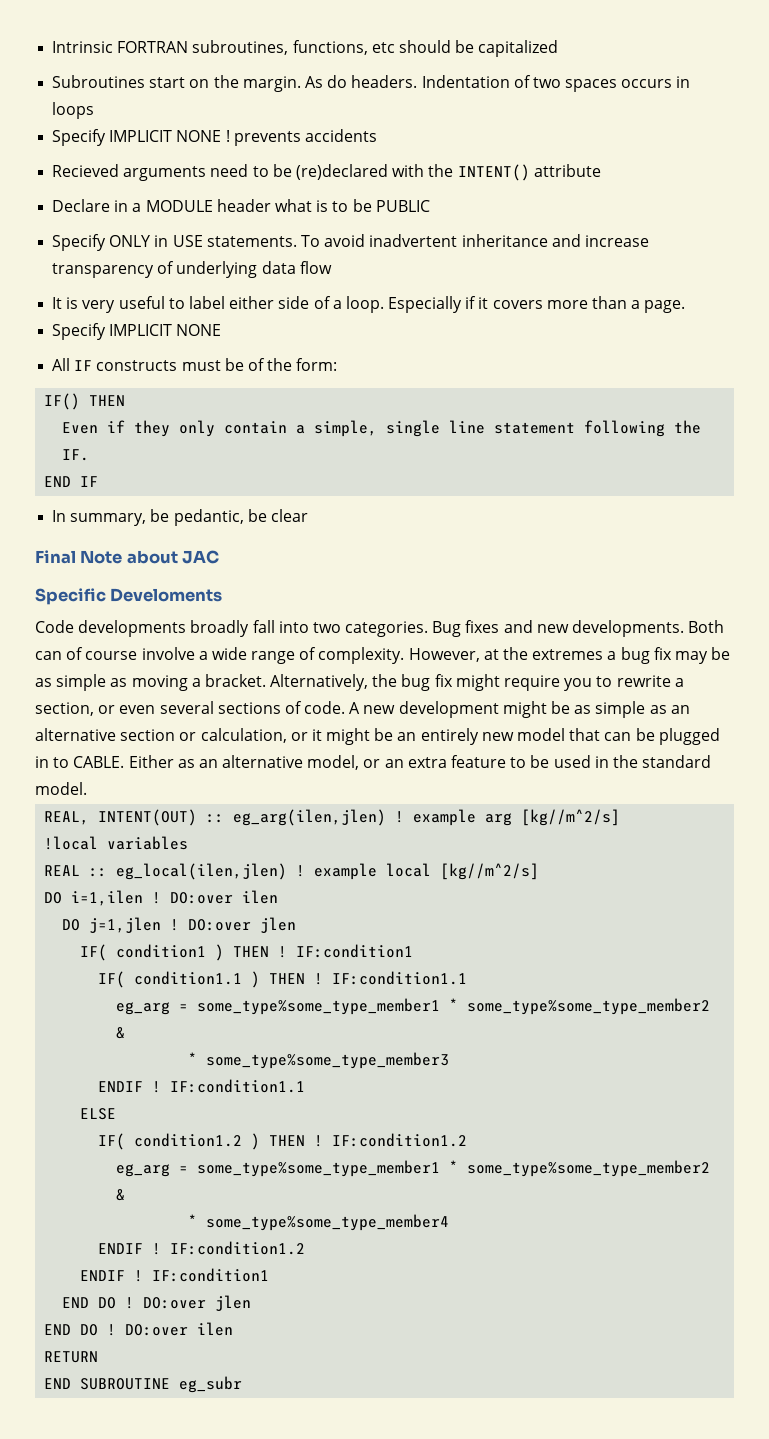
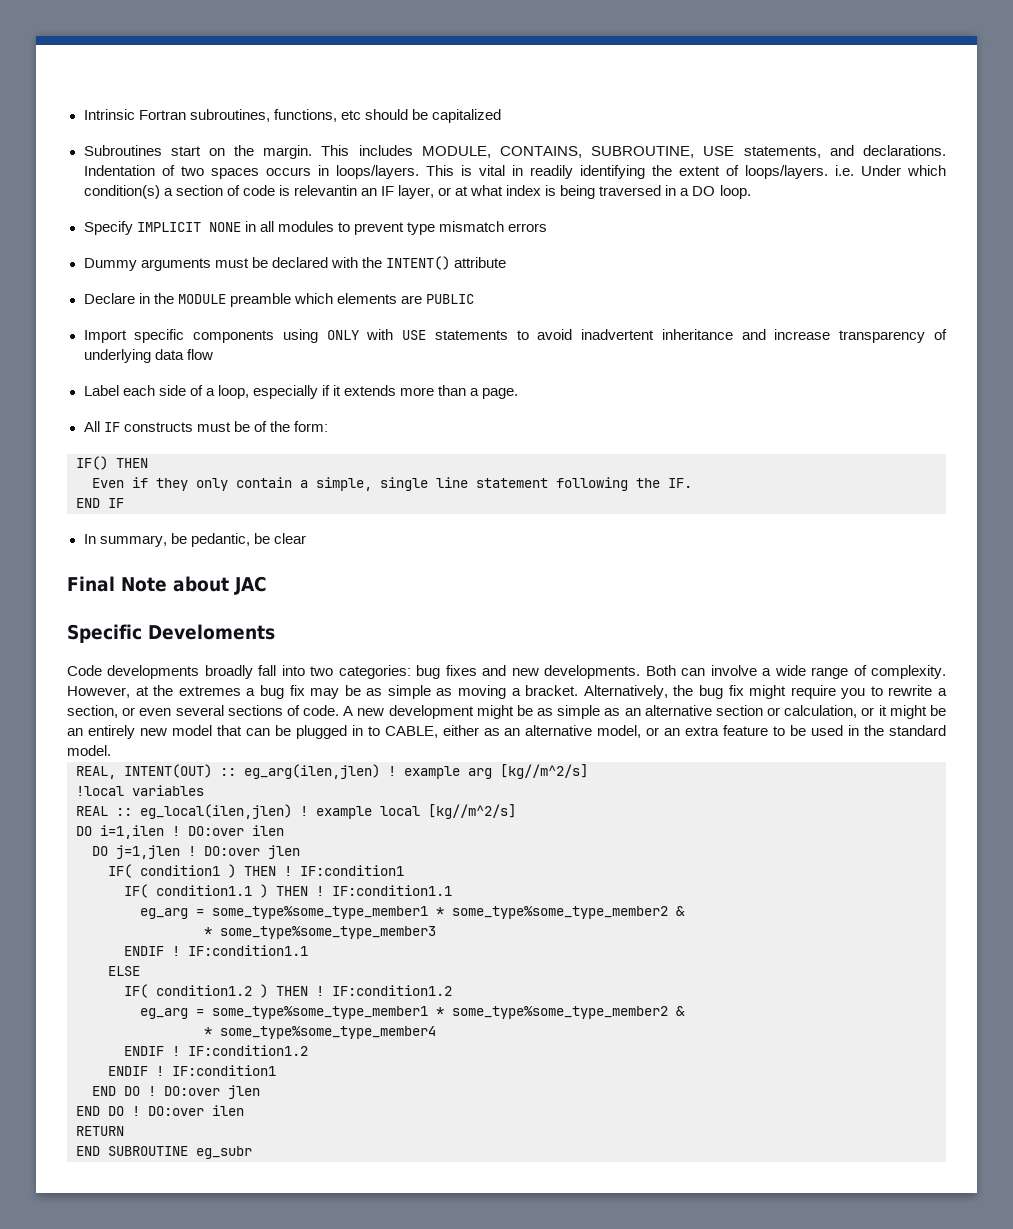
- Intrinsic FORTRAN subroutines, functions, etc should be capitalized
+ Intrinsic Fortran subroutines, functions, etc should be capitalized
- As do headers.
+ This includes MODULE, CONTAINS, SUBROUTINE, USE statements, and declarations.
- Indentation of two spaces occurs in loops
- Specify IMPLICIT NONE ! prevents accidents
- Recieved arguments need to be (re)declared with the INTENT() attribute
+ Indentation of two spaces occurs in loops/layers. This is vital in readily identifying the extent of loops/layers. i.e. Under which condition(s) a section of code is relevantin an IF layer, or at what index is being traversed in a DO loop.
+ Specify IMPLICIT NONE in all modules to prevent type mismatch errors
+ Dummy arguments must be declared with the INTENT() attribute
- Declare in a MODULE header what is to be PUBLIC
- Specify ONLY in USE statements. To avoid inadvertent inheritance and increase transparency of underlying data flow
+ Declare in the MODULE preamble which elements are PUBLIC
+ Import specific components using ONLY with USE statements to avoid inadvertent inheritance and increase transparency of underlying data flow
- It is very useful to label either side of a loop. Especially if it covers more than a page.
- Specify IMPLICIT NONE
+ Label each side of a loop, especially if it extends more than a page.
- Code developments broadly fall into two categories. Bug fixes and new developments.
+ Code developments broadly fall into two categories: bug fixes and new developments.
- Both can of course involve a wide range of complexity.
+ Both can involve a wide range of complexity.
- A new development might be as simple as an alternative section or calculation, or it might be an entirely new model that can be plugged in to CABLE. Either as an alternative model, or an extra feature to be used in the standard model.
+ A new development might be as simple as an alternative section or calculation, or it might be an entirely new model that can be plugged in to CABLE, either as an alternative model, or an extra feature to be used in the standard model.

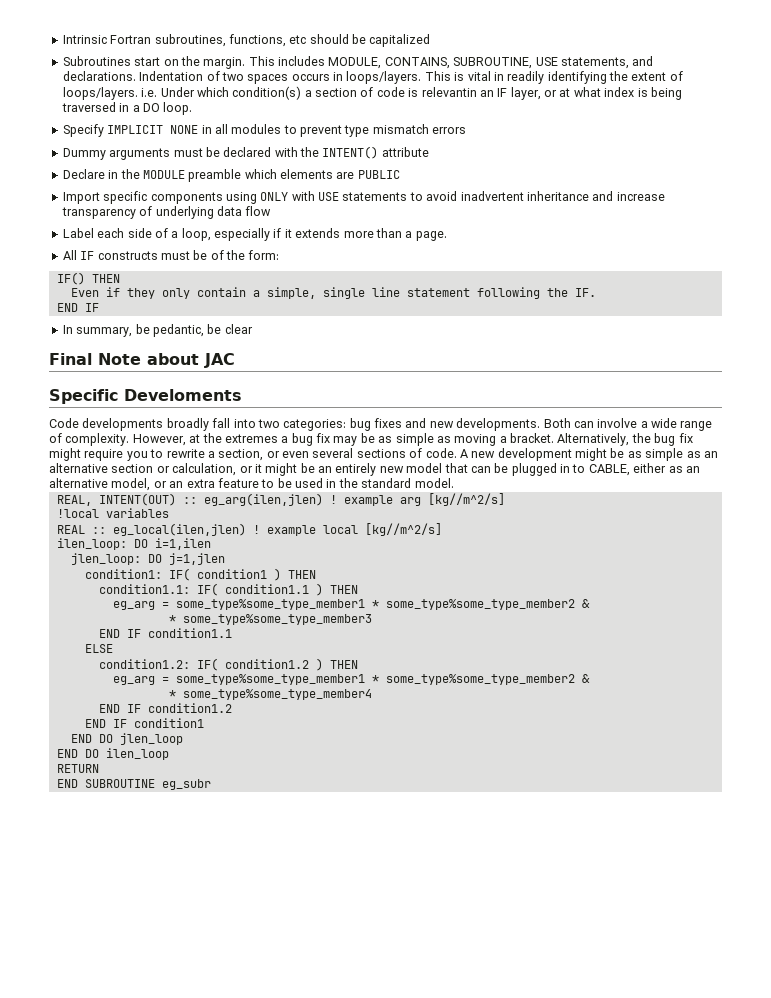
- DO i=1,ilen ! DO:over ilen
- DO j=1,jlen ! DO:over jlen
- IF( condition1 ) THEN ! IF:condition1
- IF( condition1.1 ) THEN ! IF:condition1.1
+ ilen_loop: DO i=1,ilen
+ jlen_loop: DO j=1,jlen
+ condition1: IF( condition1 ) THEN
+ condition1.1: IF( condition1.1 ) THEN
- ENDIF ! IF:condition1.1
+ END IF condition1.1
- IF( condition1.2 ) THEN ! IF:condition1.2
+ condition1.2: IF( condition1.2 ) THEN
- ENDIF ! IF:condition1.2
- ENDIF ! IF:condition1
- END DO ! DO:over jlen
- END DO ! DO:over ilen
+ END IF condition1.2
+ END IF condition1
+ END DO jlen_loop
+ END DO ilen_loop

